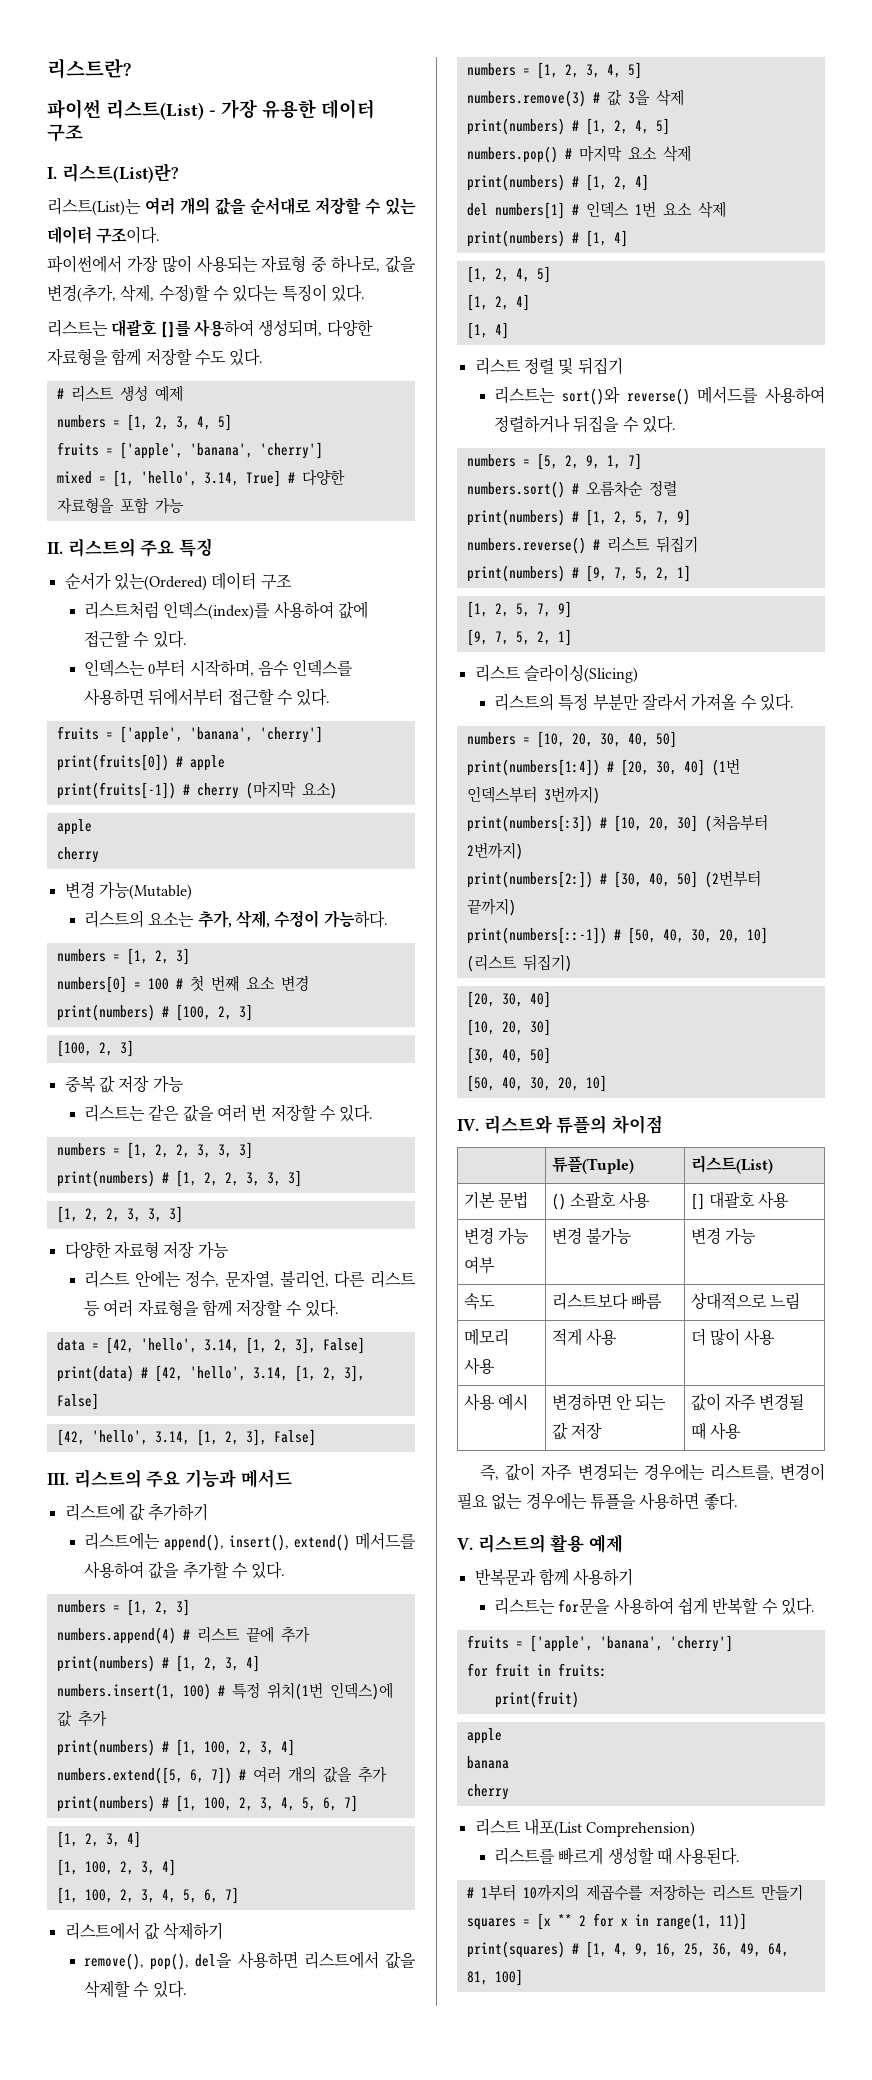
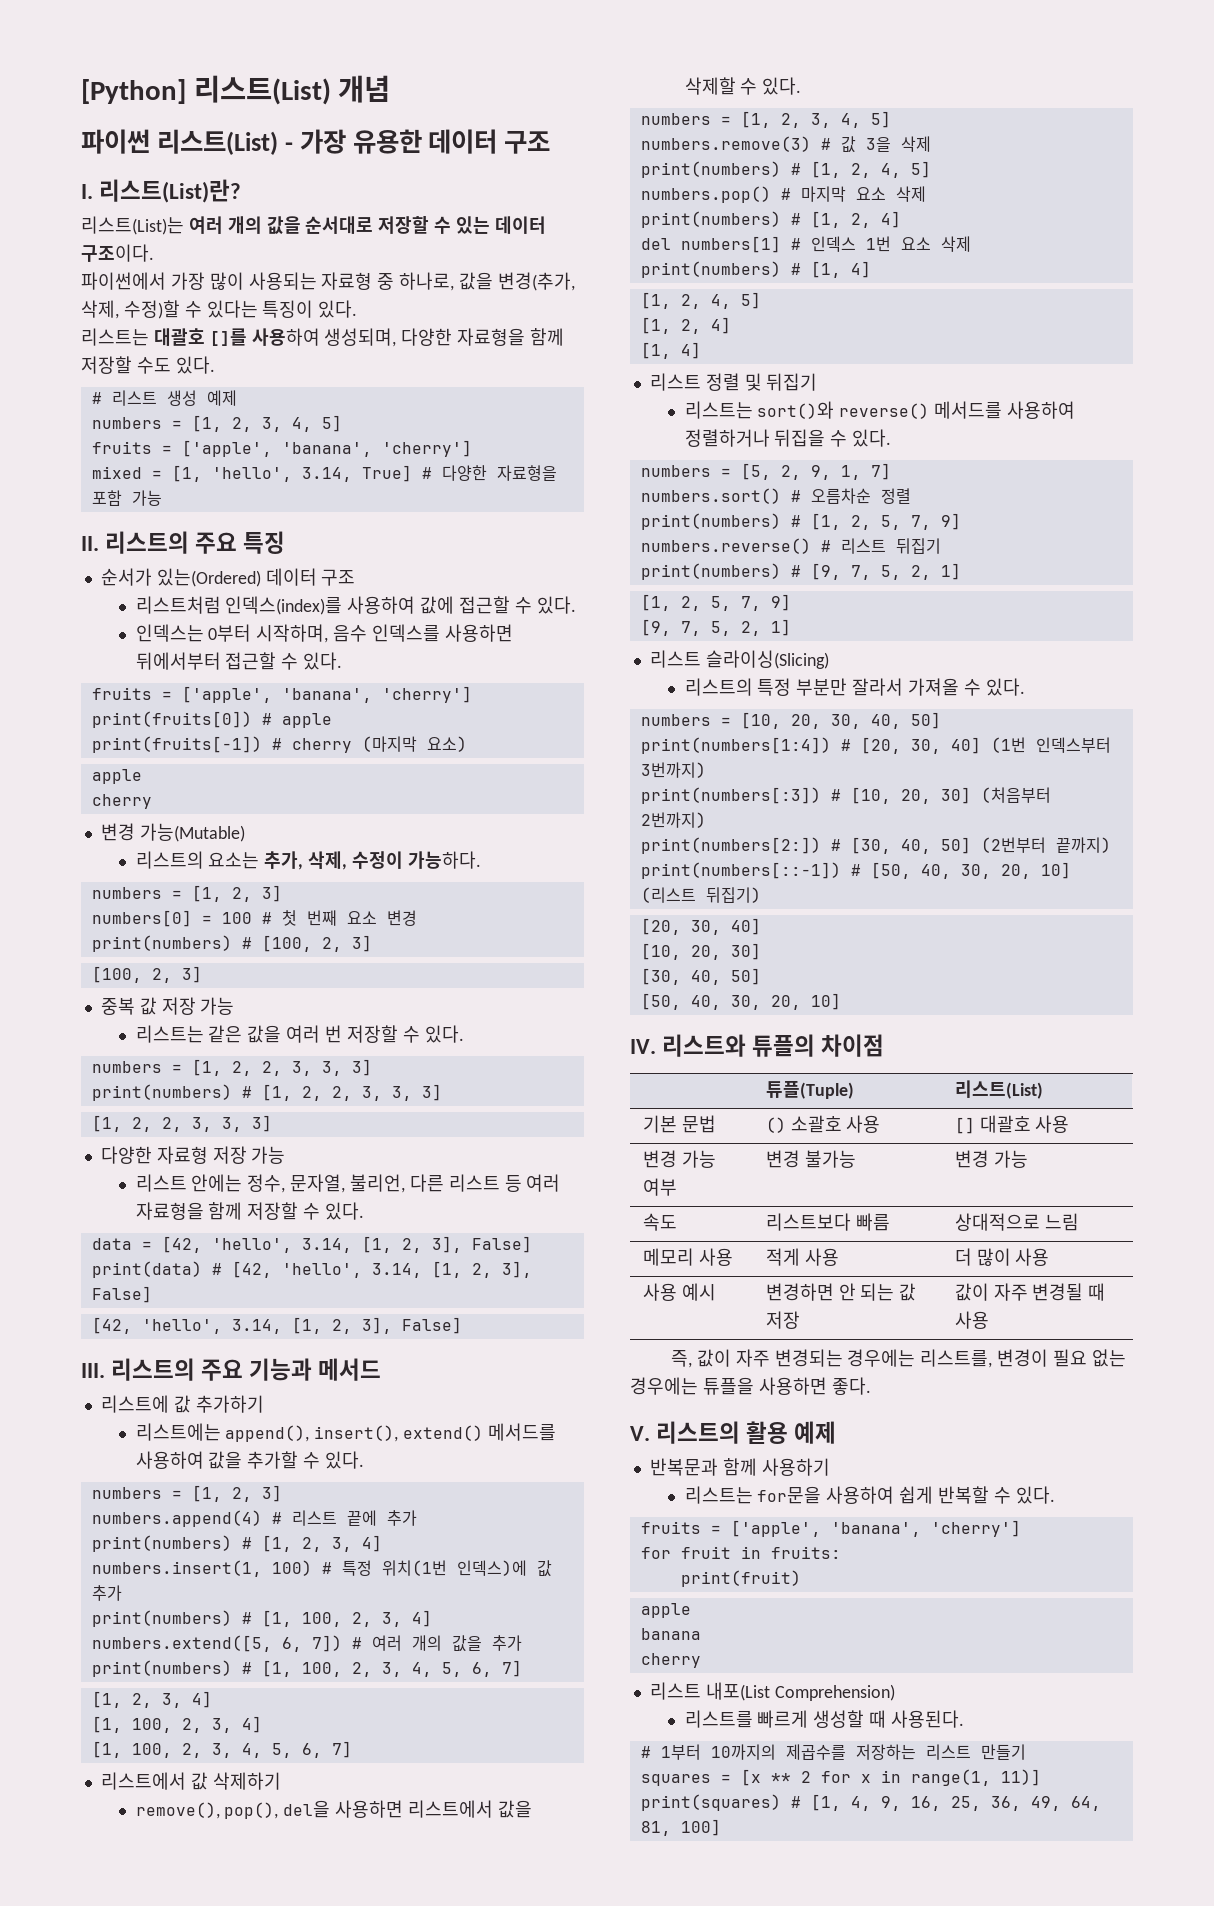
- 리스트란?
+ [Python] 리스트(List) 개념

